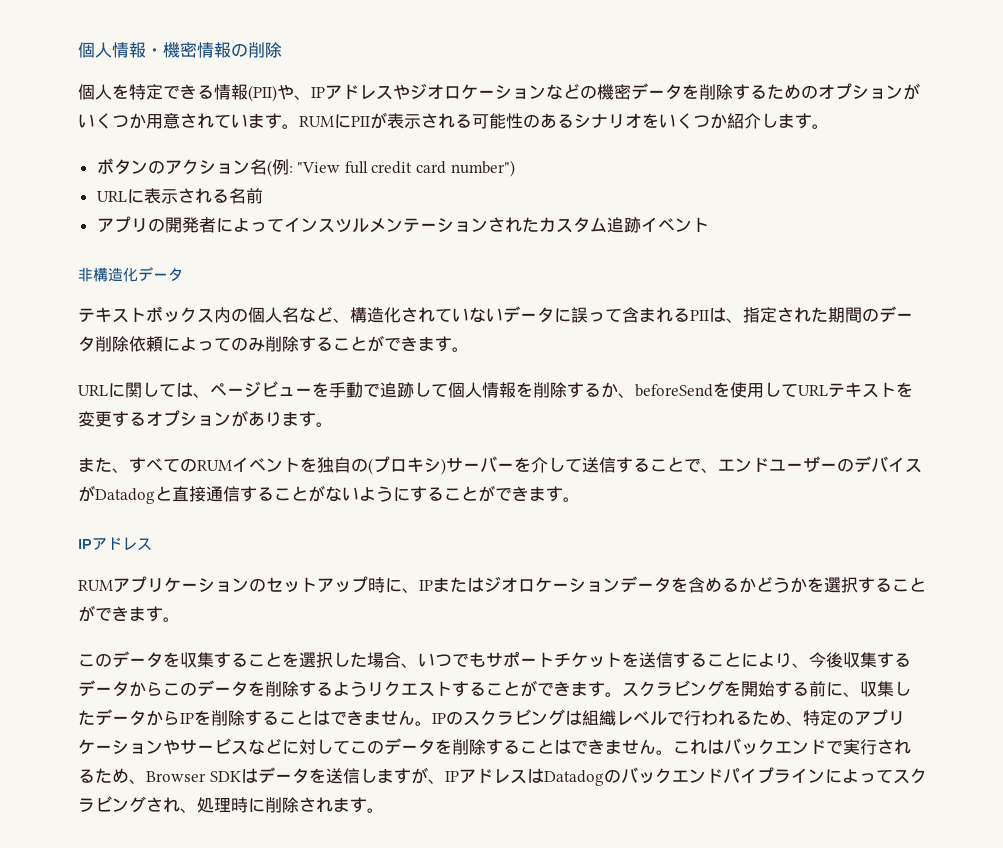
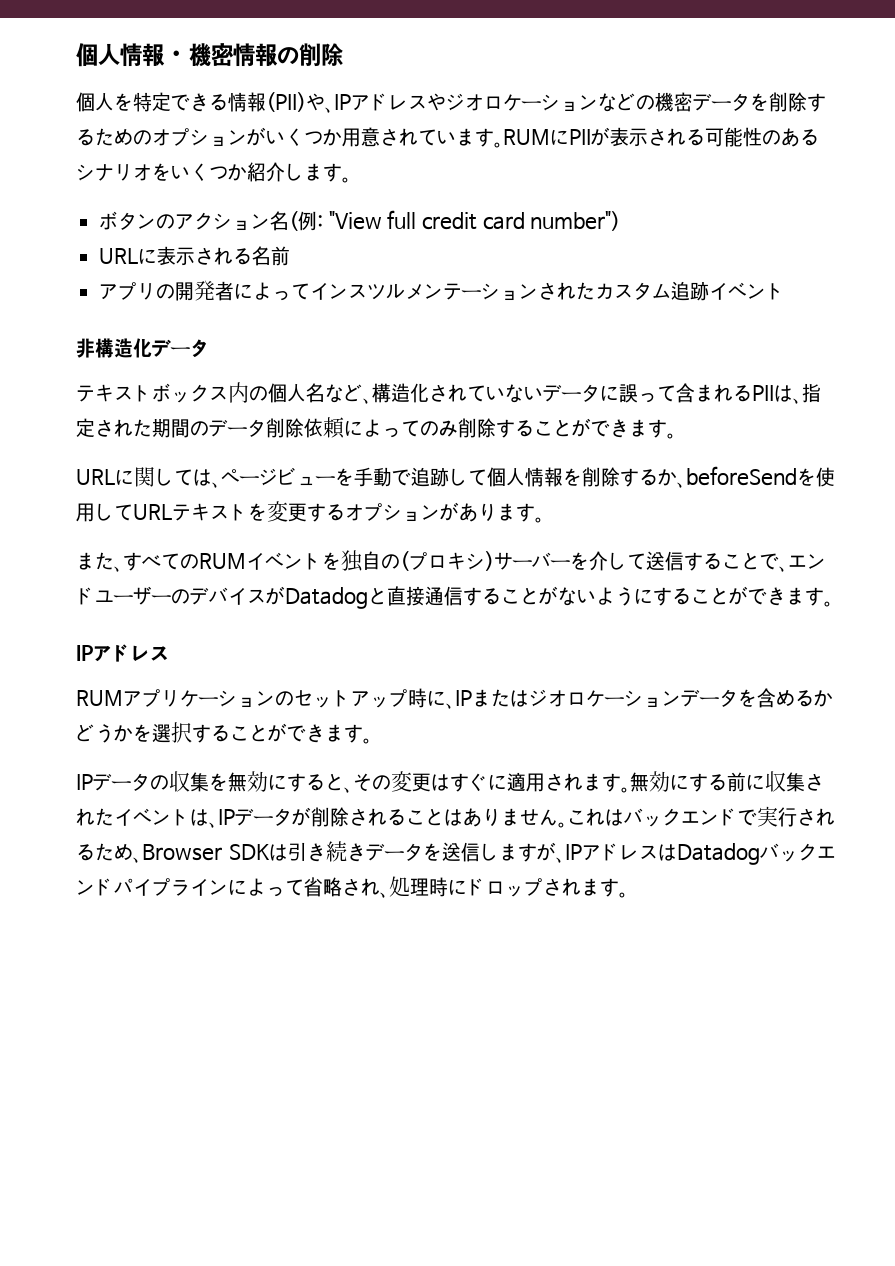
- このデータを収集することを選択した場合、いつでもサポートチケットを送信することにより、今後収集するデータからこのデータを削除するようリクエストすることができます。スクラビングを開始する前に、収集したデータからIPを削除することはできません。IPのスクラビングは組織レベルで行われるため、特定のアプリケーションやサービスなどに対してこのデータを削除することはできません。
+ IPデータの収集を無効にすると、その変更はすぐに適用されます。無効にする前に収集されたイベントは、IPデータが削除されることはありません。
- これはバックエンドで実行されるため、Browser SDKはデータを送信しますが、IPアドレスはDatadogのバックエンドパイプラインによってスクラビングされ、処理時に削除されます。
+ これはバックエンドで実行されるため、Browser SDKは引き続きデータを送信しますが、IPアドレスはDatadogバックエンドパイプラインによって省略され、処理時にドロップされます。

